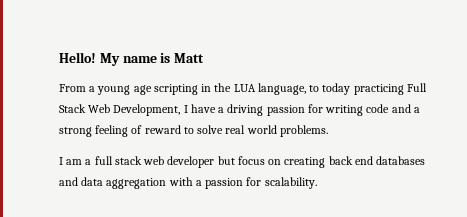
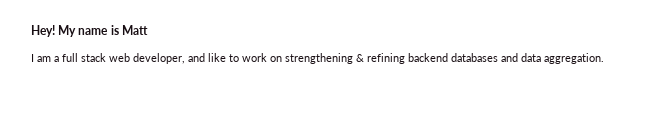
- Hello!
+ Hey!
- From a young age scripting in the LUA language, to today practicing Full Stack Web Development, I have a driving passion for writing code and a strong feeling of reward to solve real world problems.
- I am a full stack web developer but focus on creating back end databases and data aggregation with a passion for scalability.
+ I am a full stack web developer, and like to work on strengthening & refining backend databases and data aggregation.

